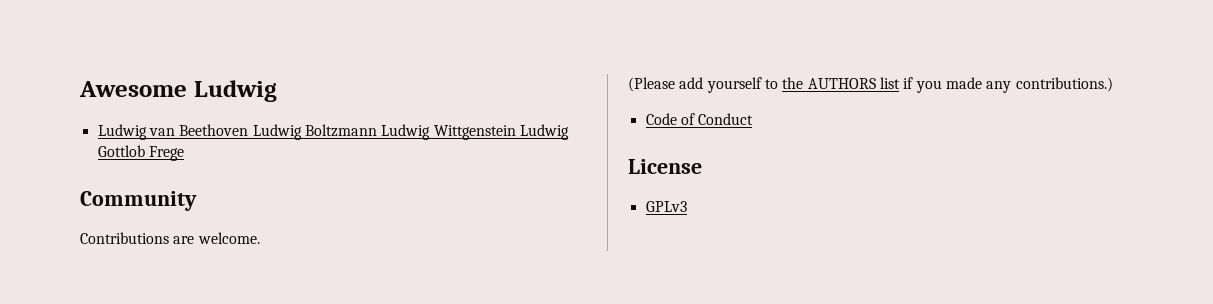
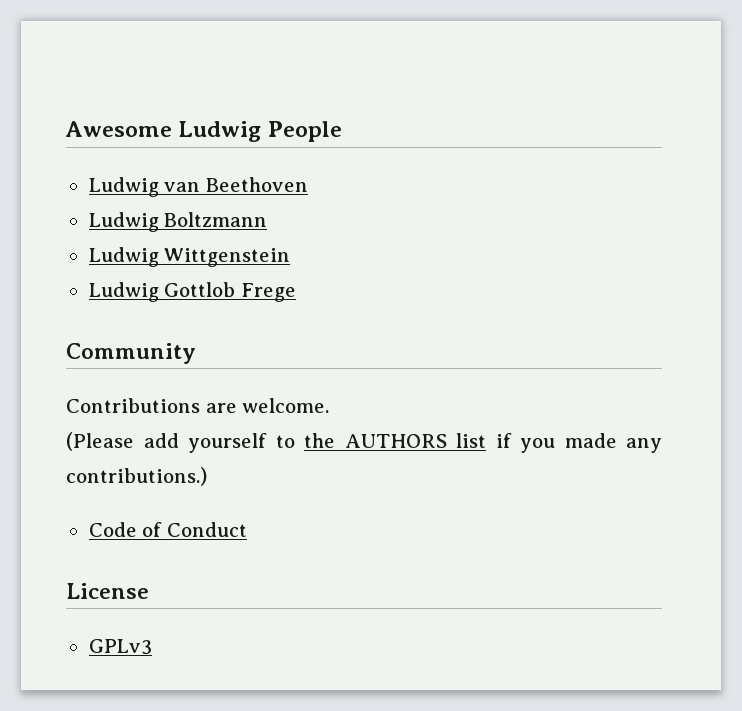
- Awesome Ludwig
+ Awesome Ludwig People
- Ludwig van Beethoven Ludwig Boltzmann Ludwig Wittgenstein Ludwig Gottlob Frege
+ Ludwig van Beethoven
+ Ludwig Boltzmann
+ Ludwig Wittgenstein
+ Ludwig Gottlob Frege

